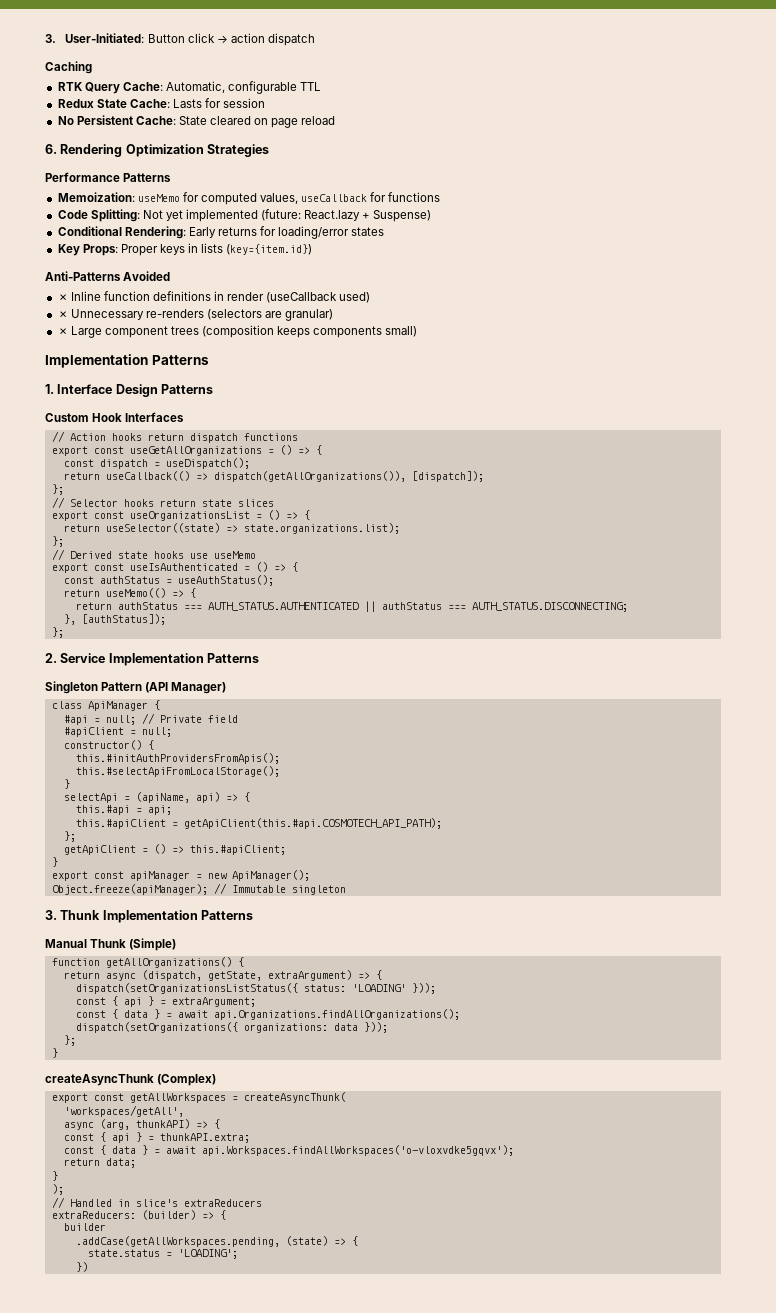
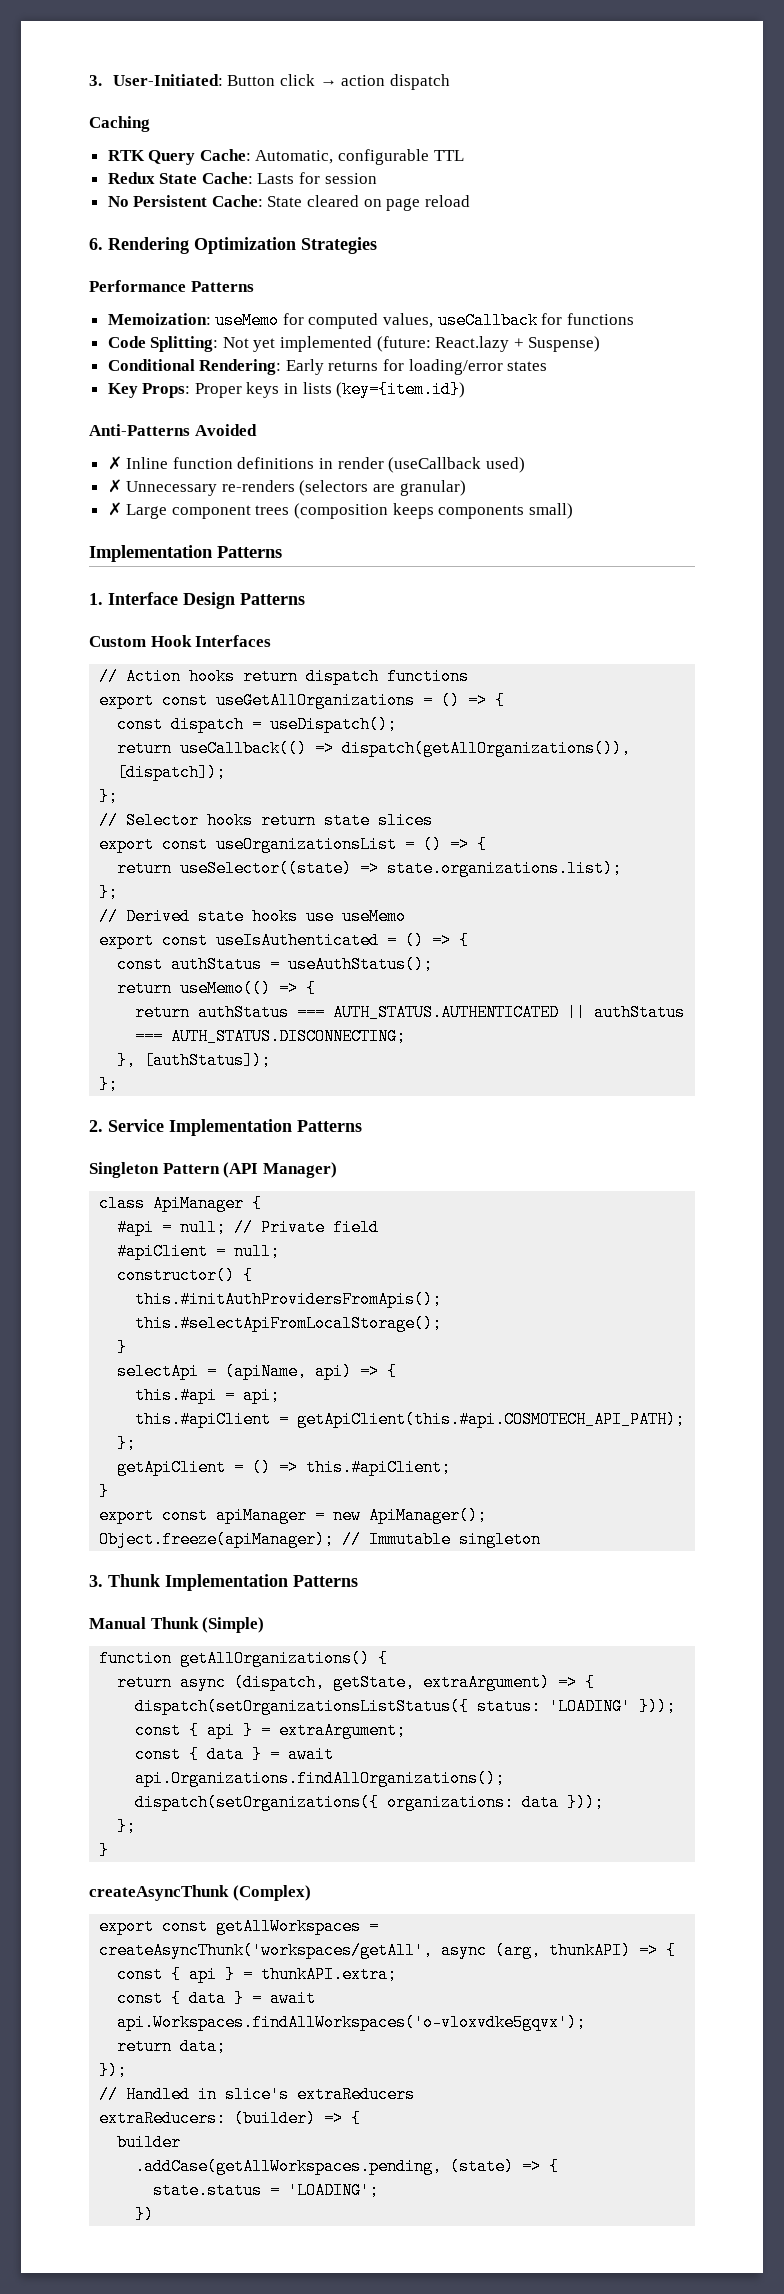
- export const getAllWorkspaces = createAsyncThunk(
- 'workspaces/getAll',
- async (arg, thunkAPI) => {
+ export const getAllWorkspaces = createAsyncThunk('workspaces/getAll', async (arg, thunkAPI) => {
  return data;
- }
- );
+ });

